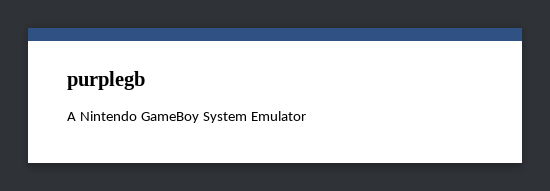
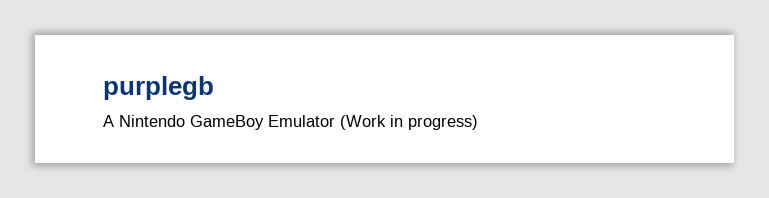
- A Nintendo GameBoy System Emulator
+ A Nintendo GameBoy Emulator (Work in progress)

